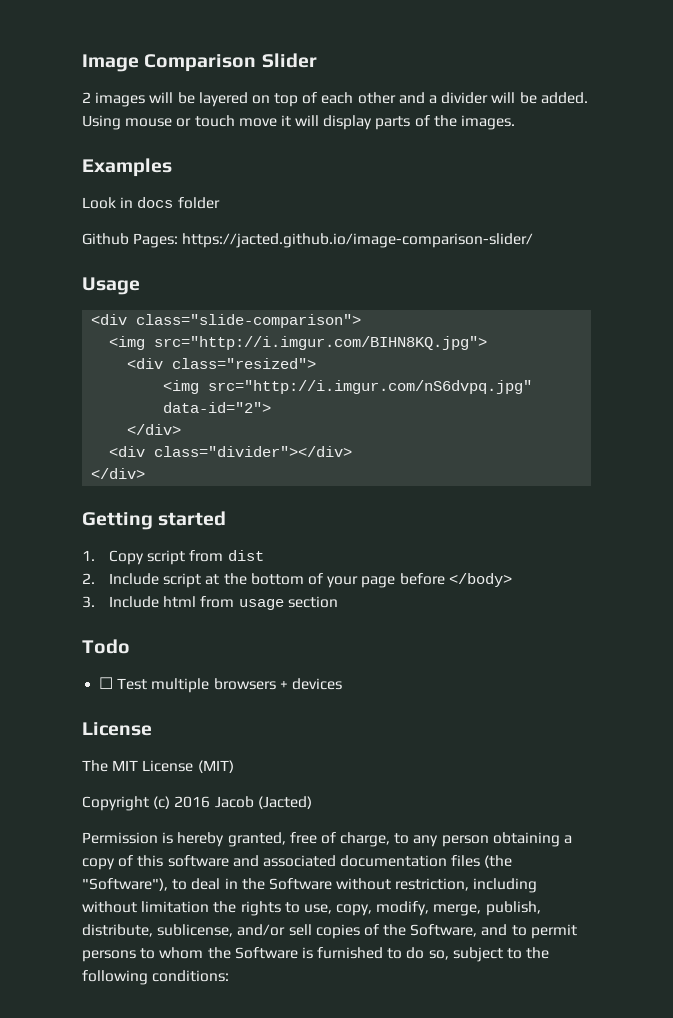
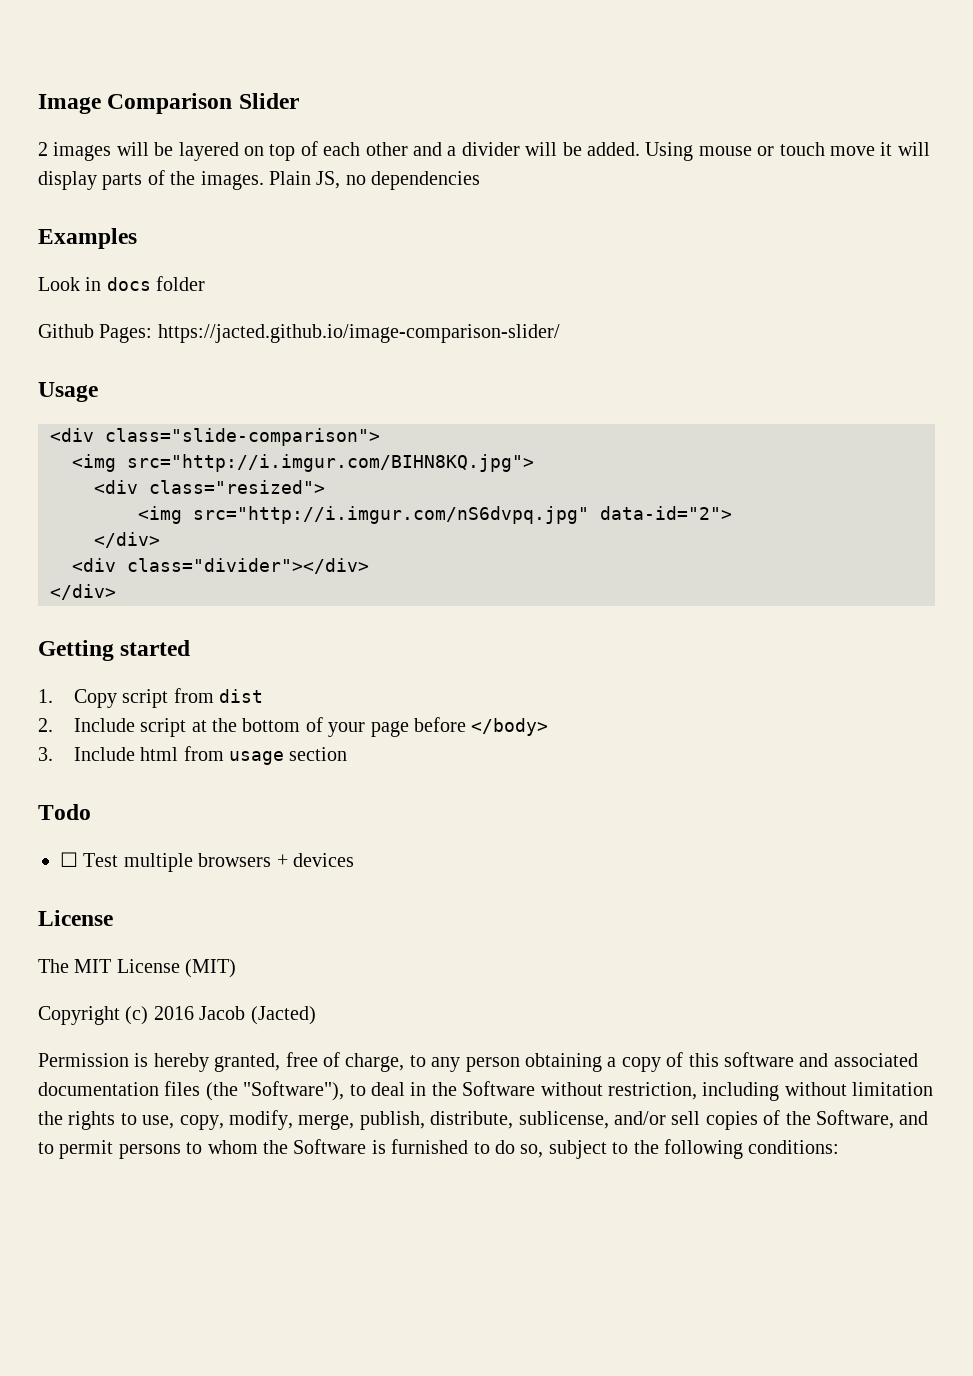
+ Plain JS, no dependencies

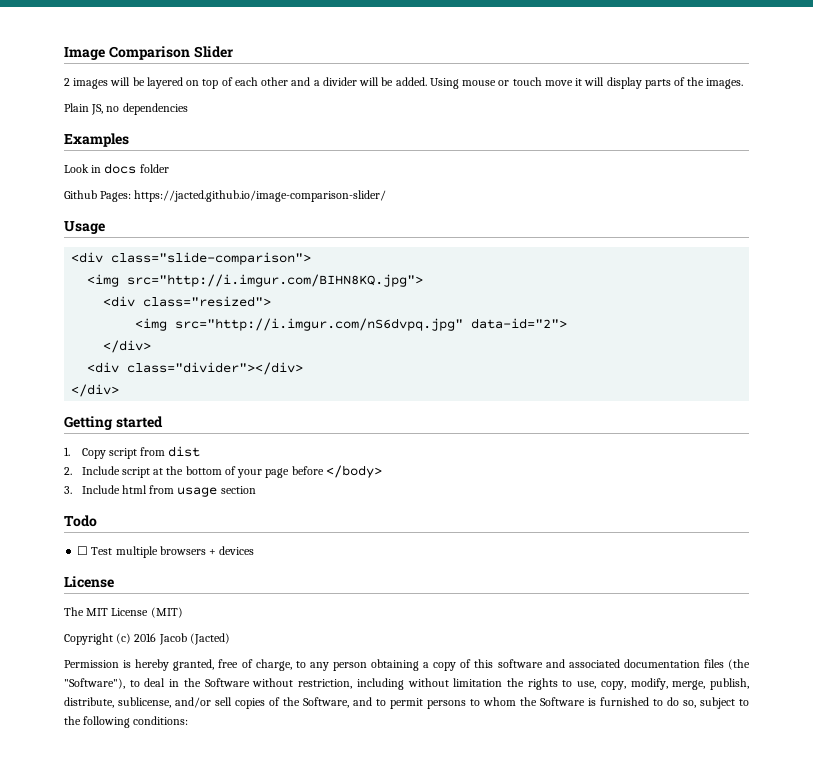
- Using mouse or touch move it will display parts of the images. Plain JS, no dependencies
+ Using mouse or touch move it will display parts of the images.
+ Plain JS, no dependencies

